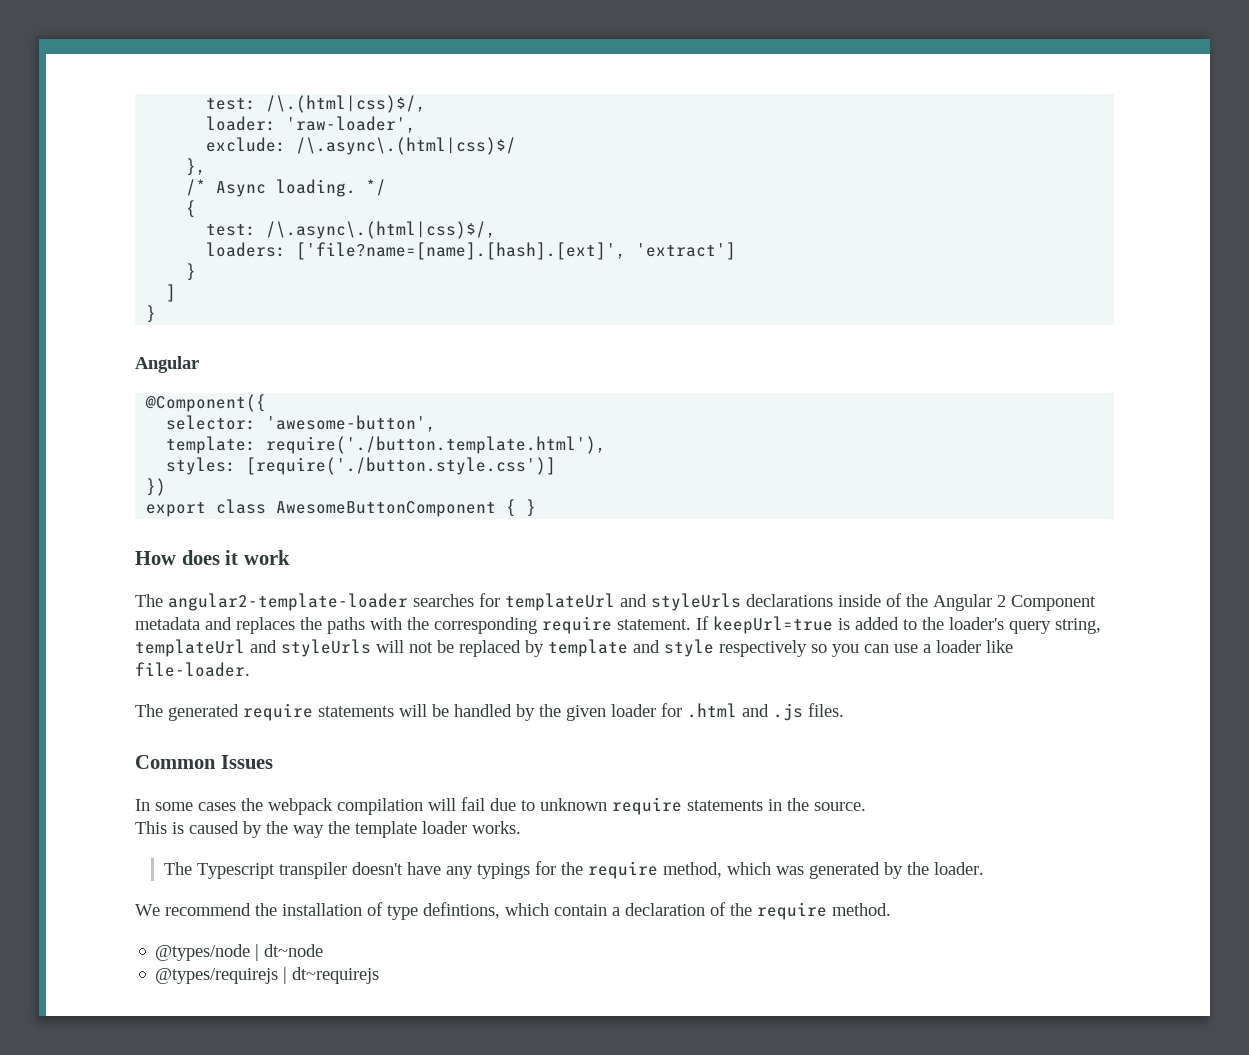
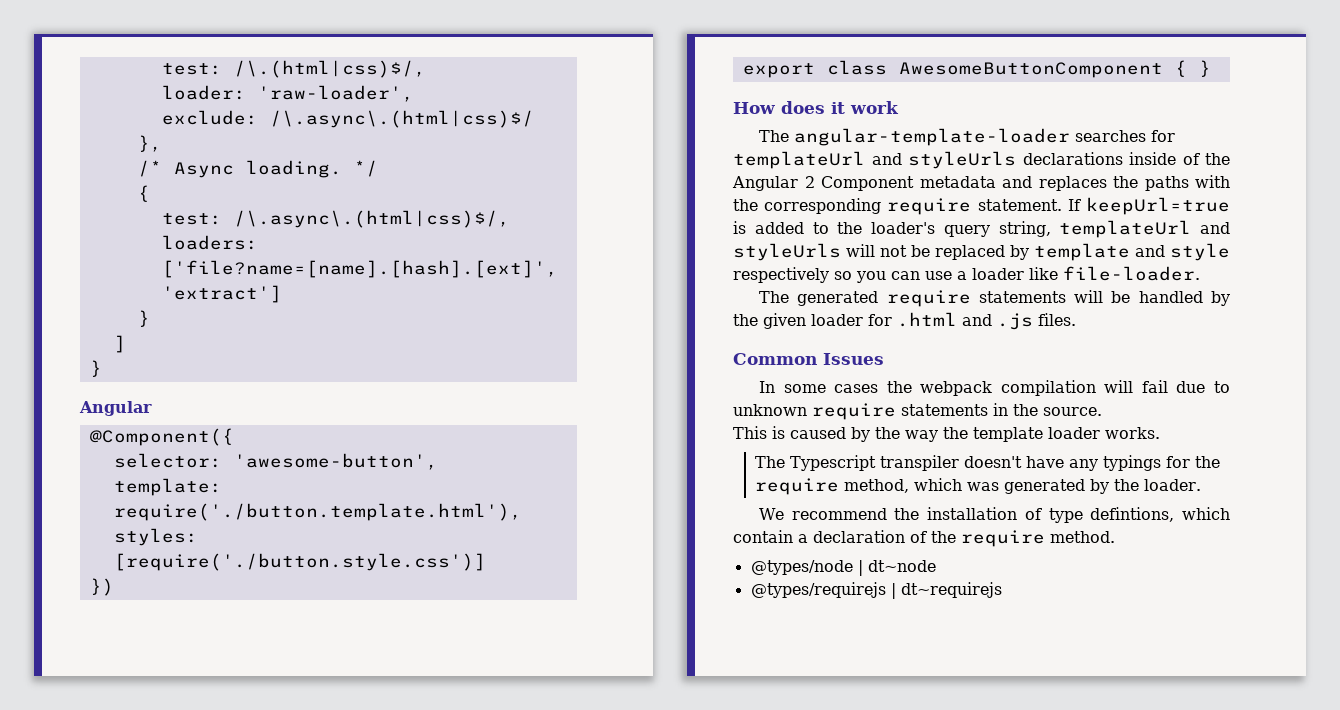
- The angular2-template-loader searches for templateUrl and styleUrls declarations inside of the Angular 2 Component metadata and replaces the paths with the corresponding require statement.
+ The angular-template-loader searches for templateUrl and styleUrls declarations inside of the Angular 2 Component metadata and replaces the paths with the corresponding require statement.

